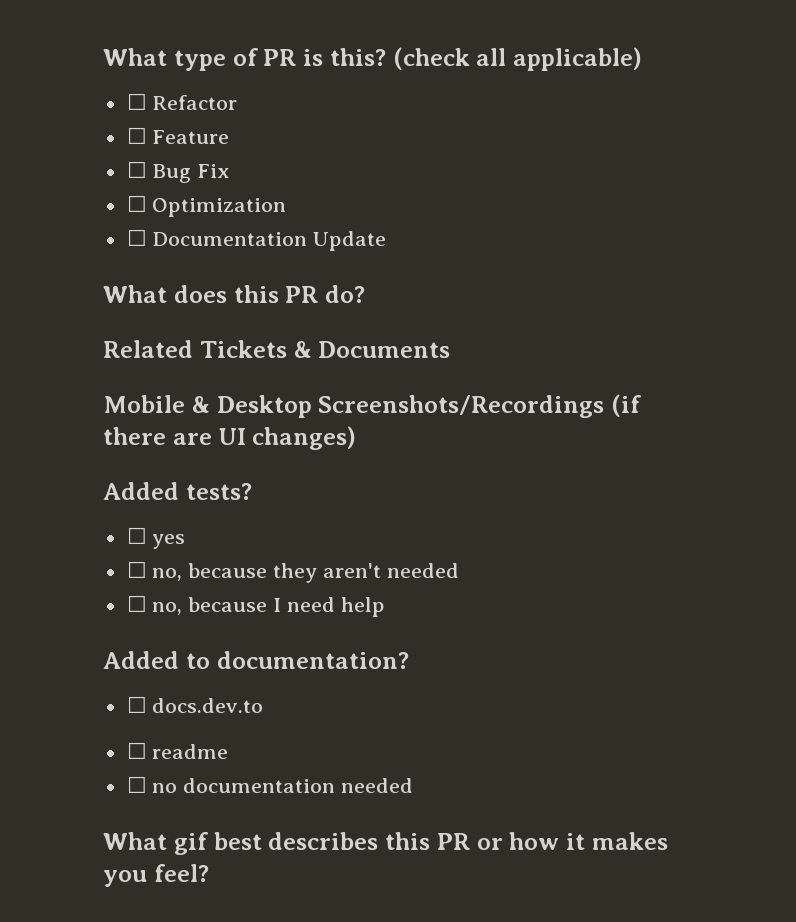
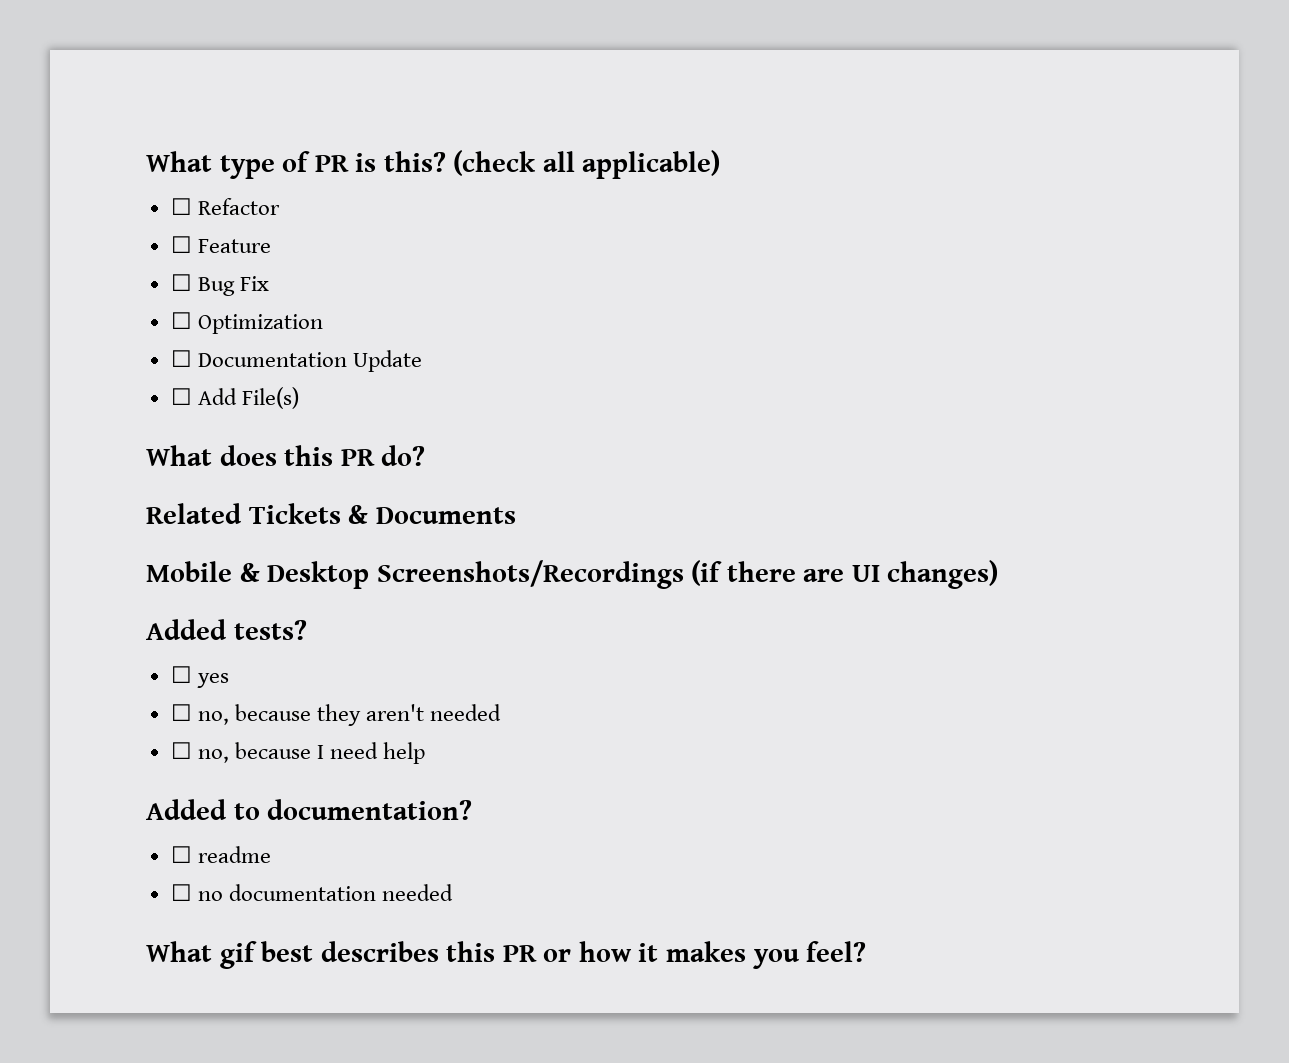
+ ☐ Add File(s)
- ☐ docs.dev.to

